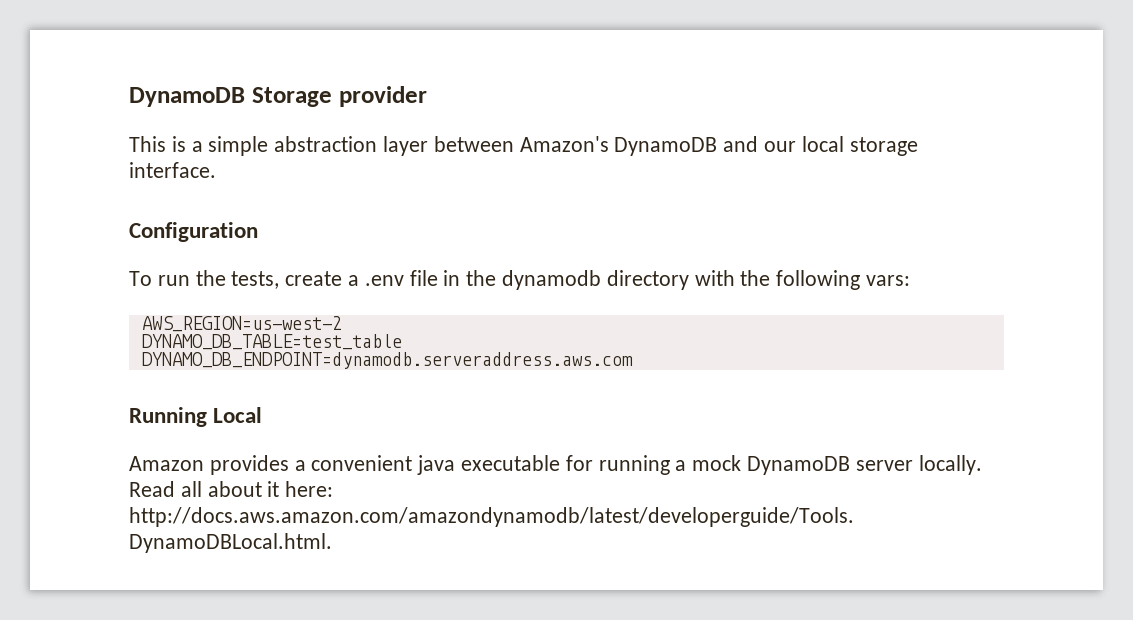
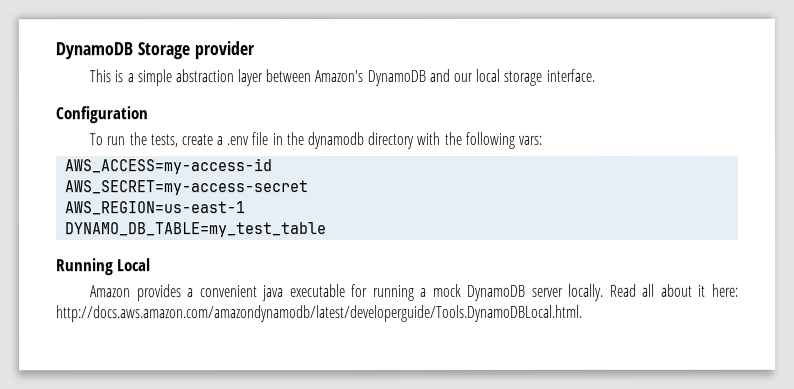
- AWS_REGION=us-west-2
- DYNAMO_DB_TABLE=test_table
- DYNAMO_DB_ENDPOINT=dynamodb.serveraddress.aws.com
+ AWS_ACCESS=my-access-id
+ AWS_SECRET=my-access-secret
+ AWS_REGION=us-east-1
+ DYNAMO_DB_TABLE=my_test_table

